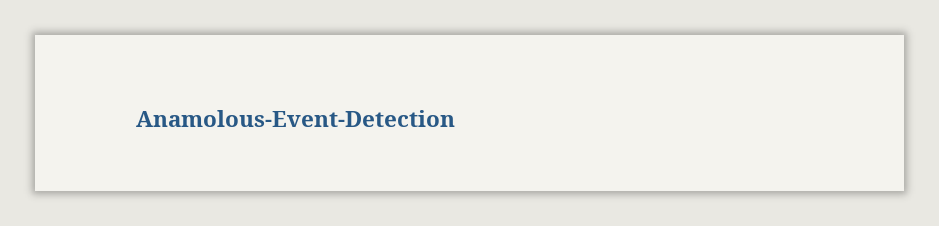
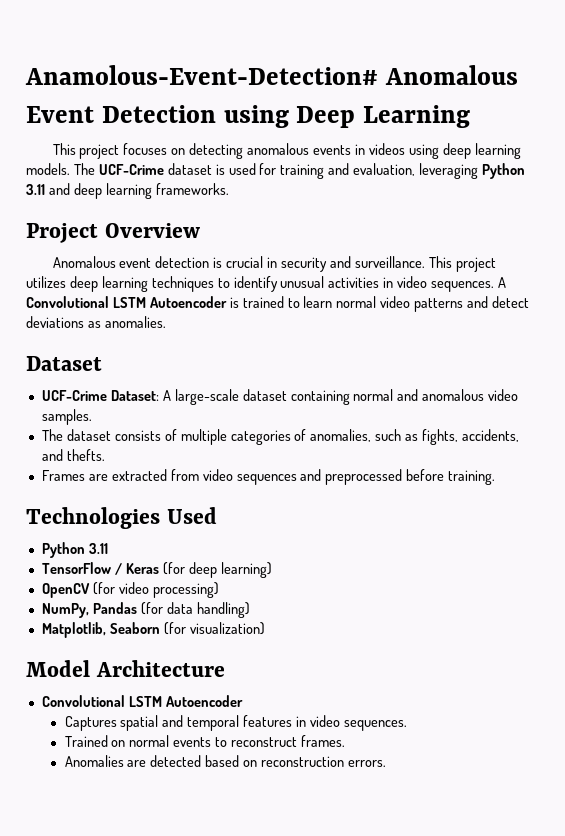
- Anamolous-Event-Detection
+ Anamolous-Event-Detection# Anomalous Event Detection using Deep Learning
+ This project focuses on detecting anomalous events in videos using deep learning models. The UCF-Crime dataset is used for training and evaluation, leveraging Python 3.11 and deep learning frameworks.
+ Project Overview
+ Anomalous event detection is crucial in security and surveillance. This project utilizes deep learning techniques to identify unusual activities in video sequences. A Convolutional LSTM Autoencoder is trained to learn normal video patterns and detect deviations as anomalies.
+ Dataset
+ UCF-Crime Dataset: A large-scale dataset containing normal and anomalous video samples.
+ The dataset consists of multiple categories of anomalies, such as fights, accidents, and thefts.
+ Frames are extracted from video sequences and preprocessed before training.
+ Technologies Used
+ Python 3.11
+ TensorFlow / Keras (for deep learning)
+ OpenCV (for video processing)
+ NumPy, Pandas (for data handling)
+ Matplotlib, Seaborn (for visualization)
+ Model Architecture
+ Convolutional LSTM Autoencoder
+ Captures spatial and temporal features in video sequences.
+ Trained on normal events to reconstruct frames.
+ Anomalies are detected based on reconstruction errors.

